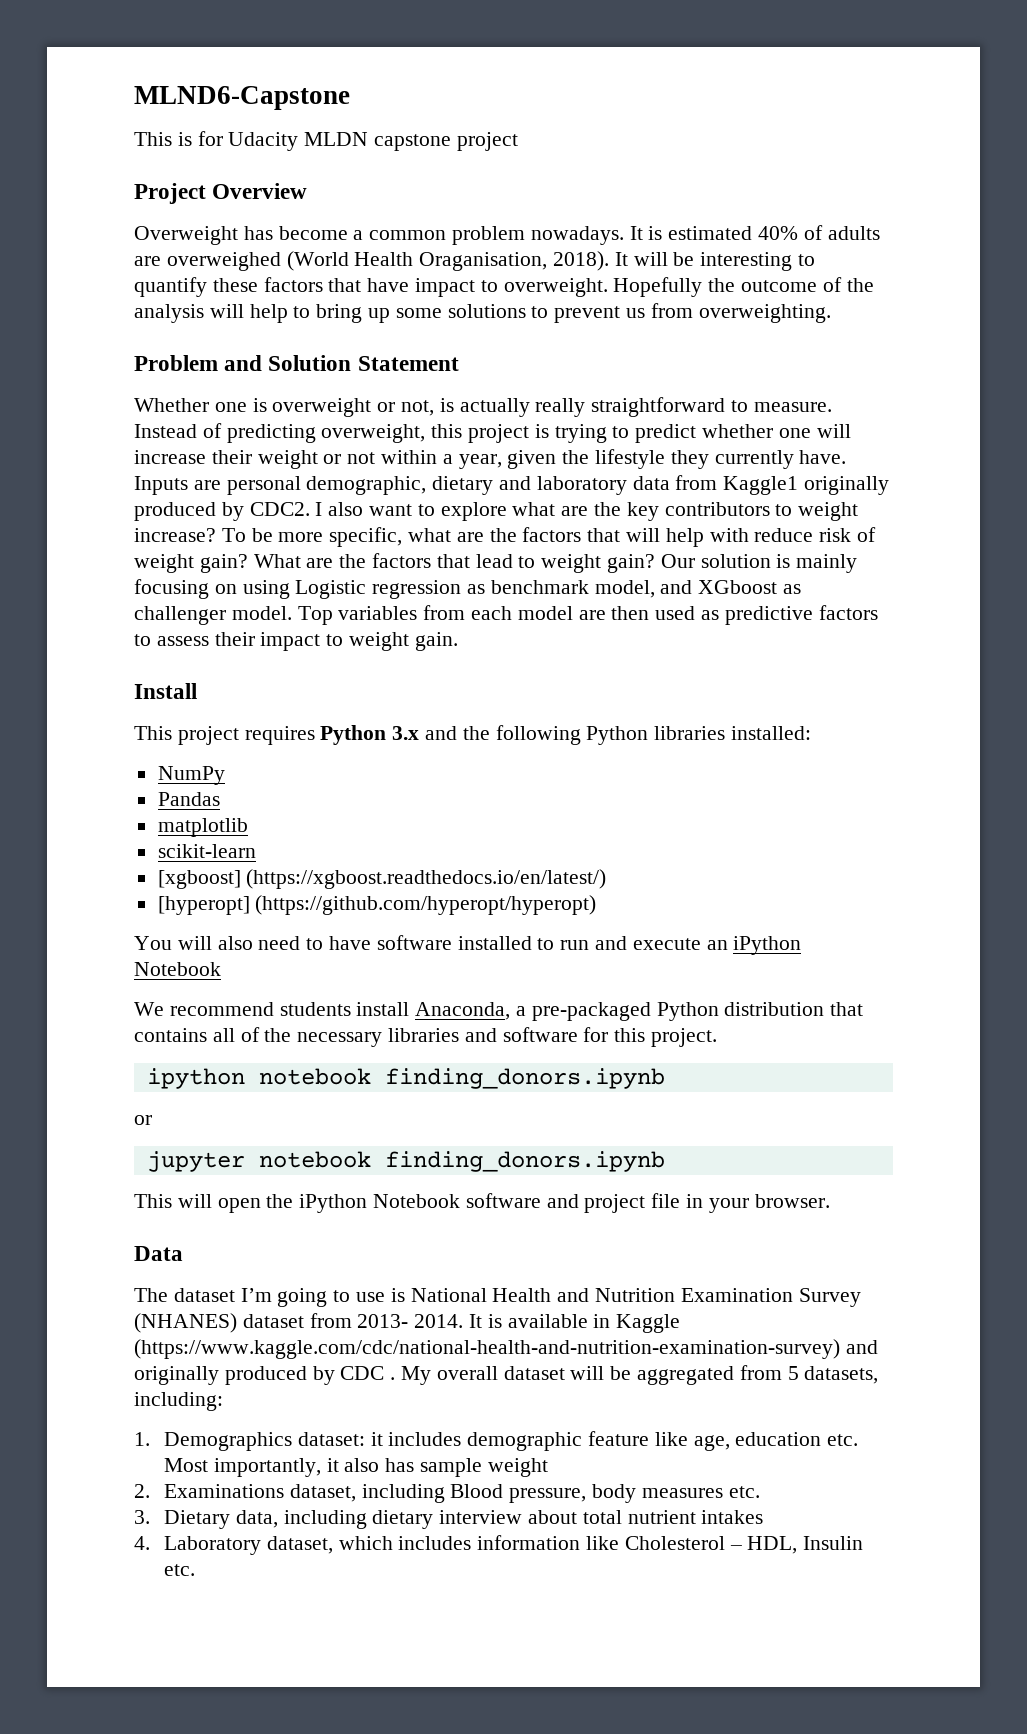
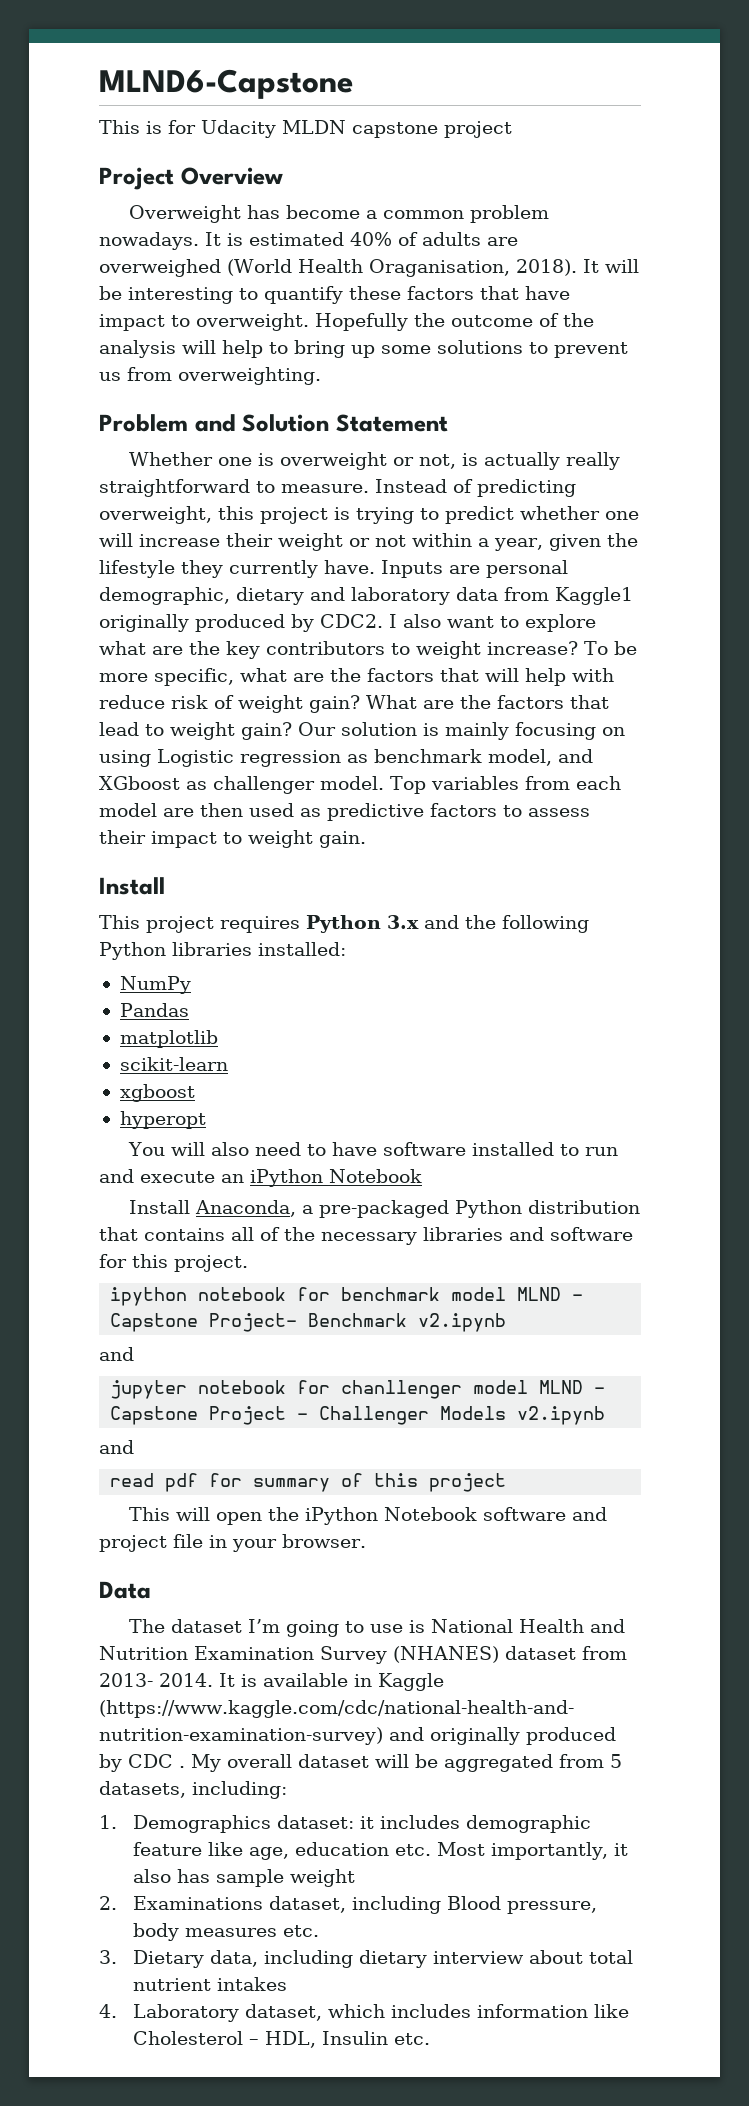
- [xgboost] (https://xgboost.readthedocs.io/en/latest/)
- [hyperopt] (https://github.com/hyperopt/hyperopt)
+ xgboost
+ hyperopt
- We recommend students install Anaconda, a pre-packaged Python distribution that contains all of the necessary libraries and software for this project.
+ Install Anaconda, a pre-packaged Python distribution that contains all of the necessary libraries and software for this project.
- ipython notebook finding_donors.ipynb
- or
- jupyter notebook finding_donors.ipynb
+ ipython notebook for benchmark model MLND - Capstone Project- Benchmark v2.ipynb
+ and
+ jupyter notebook for chanllenger model MLND - Capstone Project - Challenger Models v2.ipynb
+ and
+ read pdf for summary of this project

